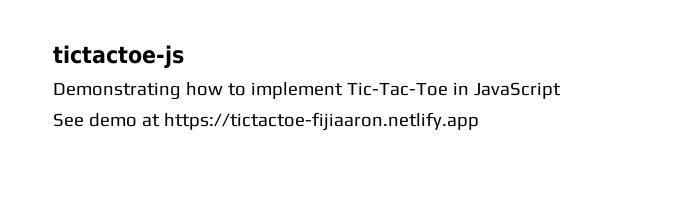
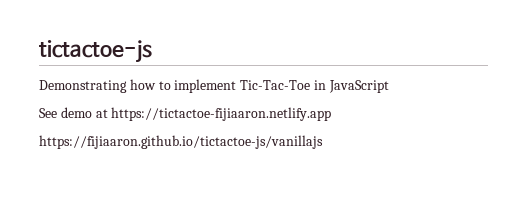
+ https://fijiaaron.github.io/tictactoe-js/vanillajs

